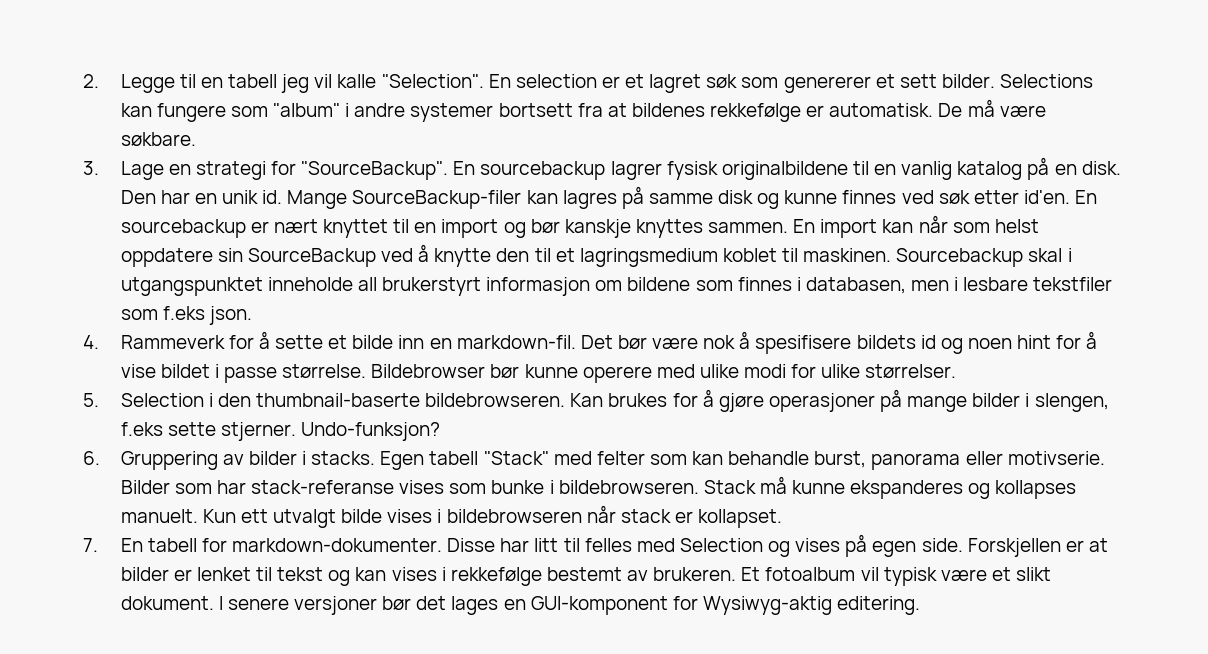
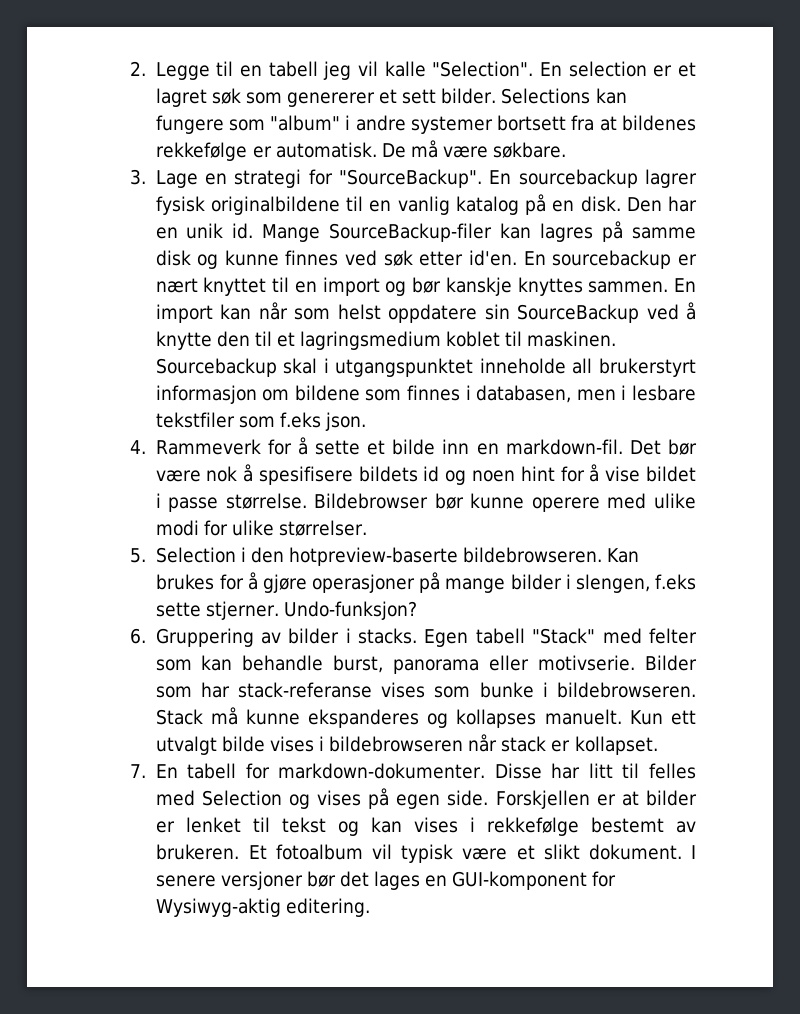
- 5. Selection i den thumbnail-baserte bildebrowseren.
+ 5. Selection i den hotpreview-baserte bildebrowseren.

